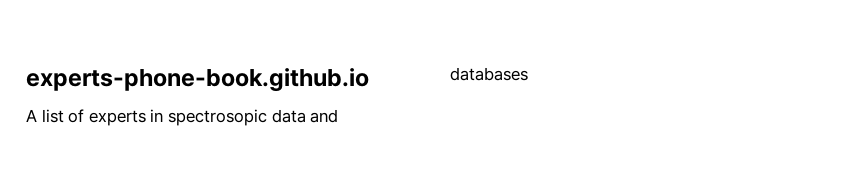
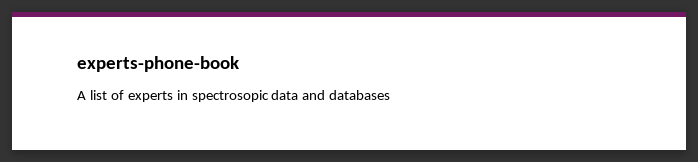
- experts-phone-book.github.io
+ experts-phone-book

